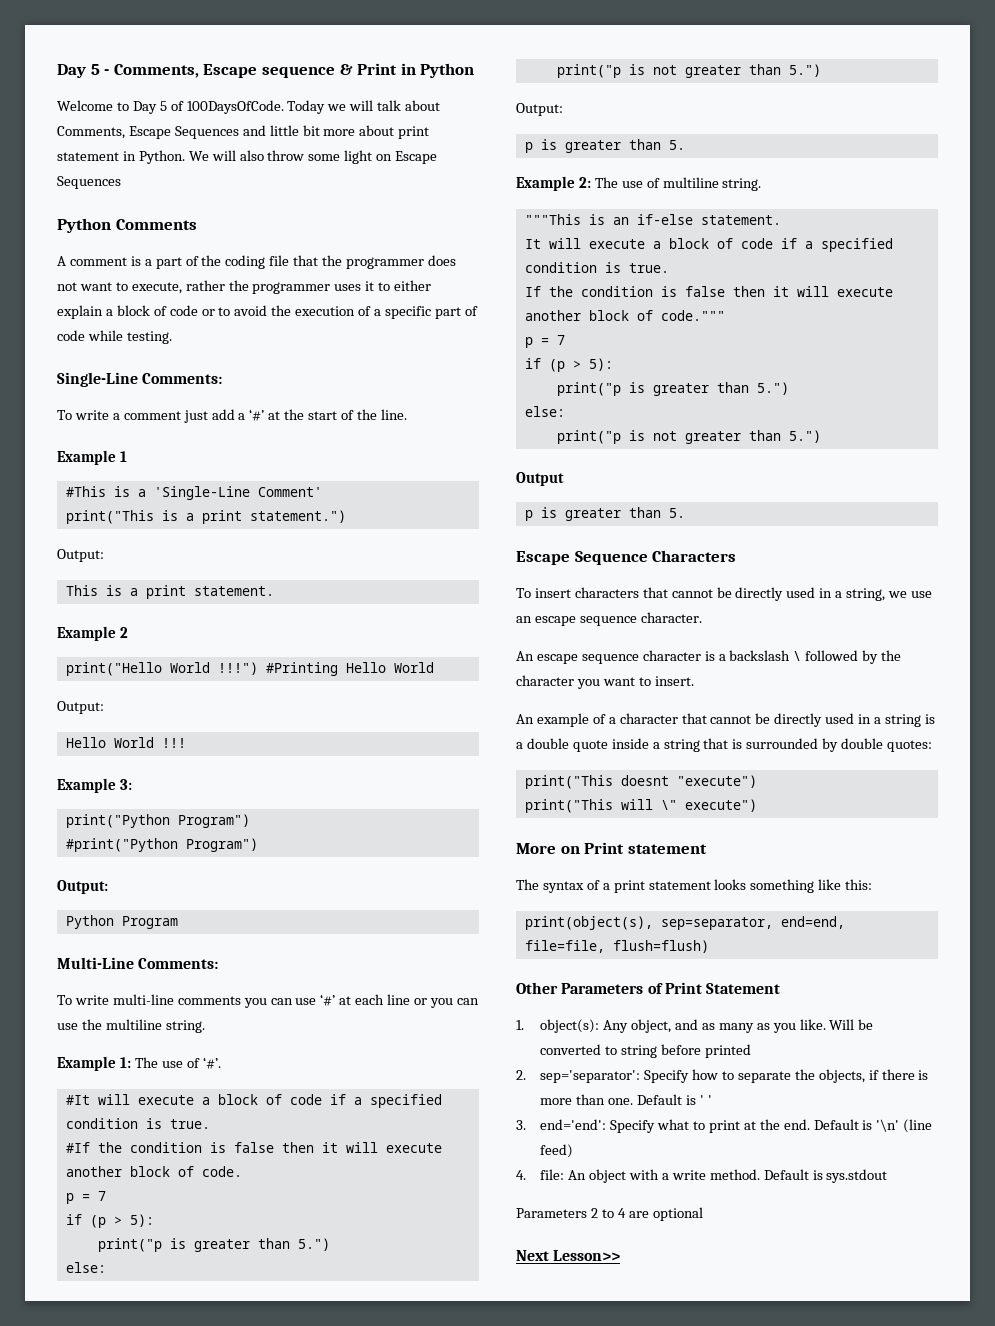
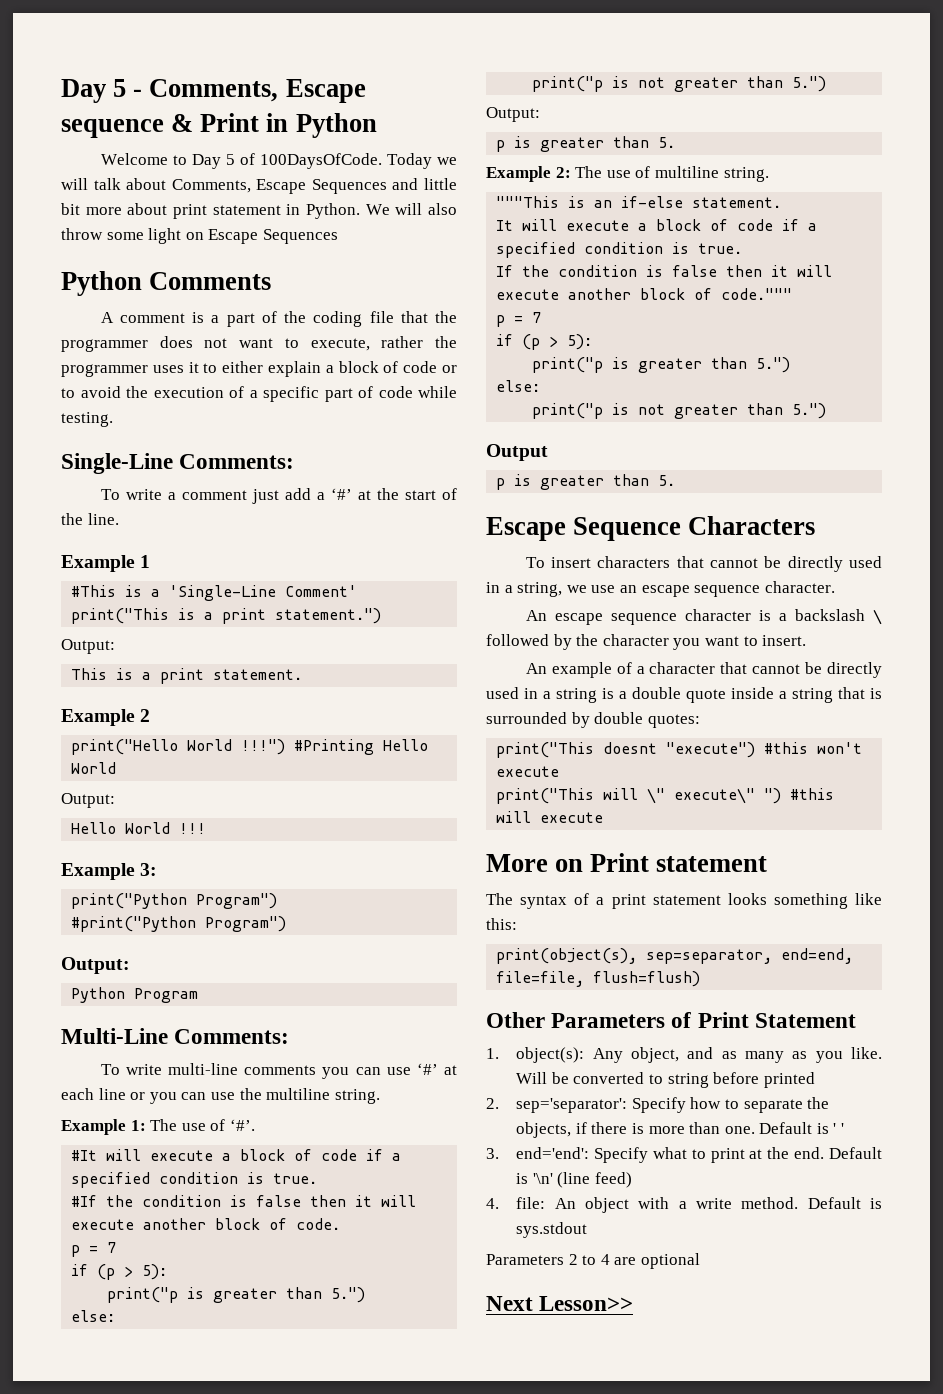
- print("This doesnt "execute")
+ print("This doesnt "execute") #this won't execute
- print("This will \" execute")
+ print("This will \" execute\" ") #this will execute

